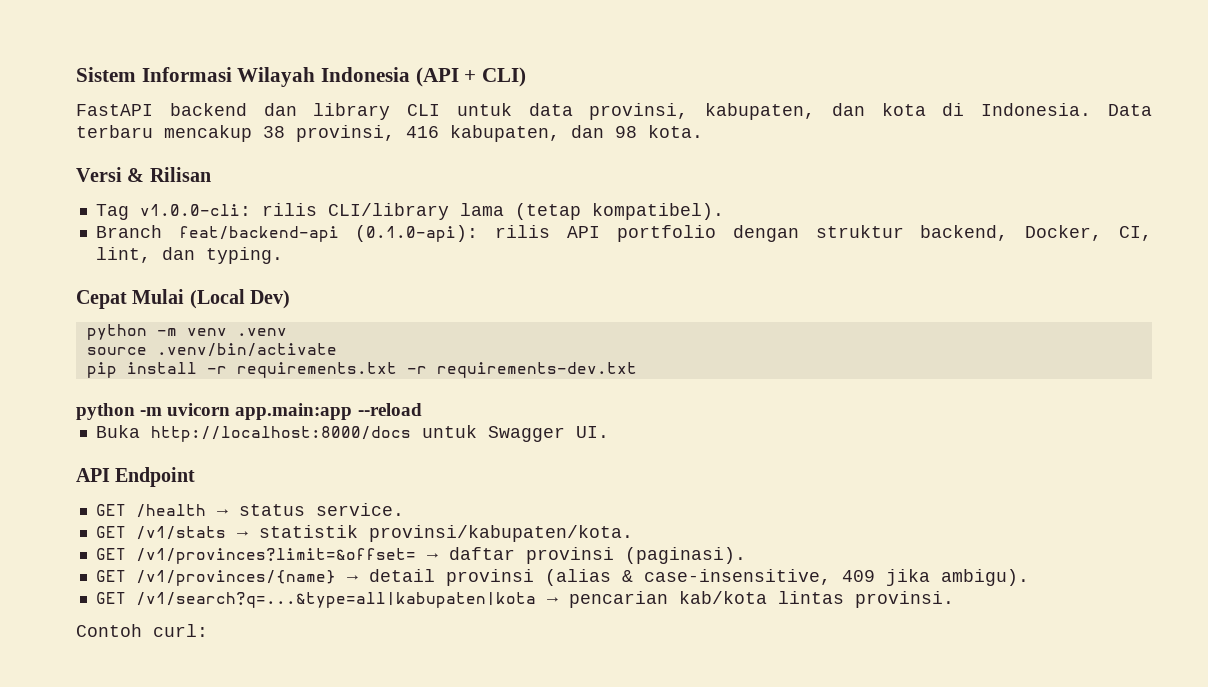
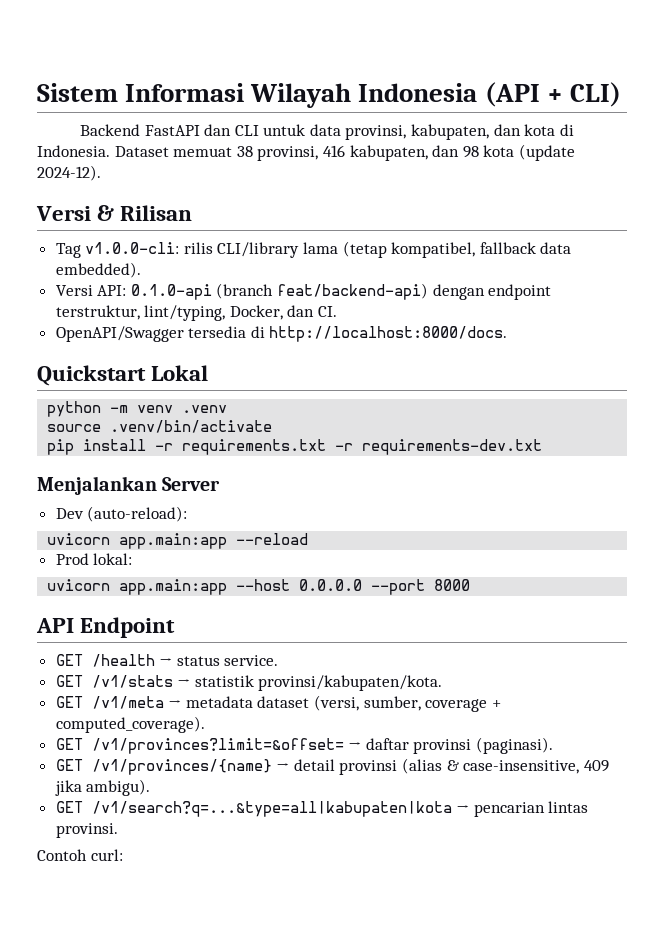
- FastAPI backend dan library CLI untuk data provinsi, kabupaten, dan kota di Indonesia.
+ Backend FastAPI dan CLI untuk data provinsi, kabupaten, dan kota di Indonesia.
- Data terbaru mencakup 38 provinsi, 416 kabupaten, dan 98 kota.
+ Dataset memuat 38 provinsi, 416 kabupaten, dan 98 kota (update 2024-12).
- Tag v1.0.0-cli: rilis CLI/library lama (tetap kompatibel).
- Branch feat/backend-api (0.1.0-api): rilis API portfolio dengan struktur backend, Docker, CI, lint, dan typing.
- Cepat Mulai (Local Dev)
+ Tag v1.0.0-cli: rilis CLI/library lama (tetap kompatibel, fallback data embedded).
+ Versi API: 0.1.0-api (branch feat/backend-api) dengan endpoint terstruktur, lint/typing, Docker, dan CI.
+ OpenAPI/Swagger tersedia di http://localhost:8000/docs.
+ Quickstart Lokal
- python -m uvicorn app.main:app --reload
+ Menjalankan Server
+ Dev (auto-reload):
+ uvicorn app.main:app --reload
- Buka http://localhost:8000/docs untuk Swagger UI.
+ Prod lokal:
+ uvicorn app.main:app --host 0.0.0.0 --port 8000
+ GET /v1/meta → metadata dataset (versi, sumber, coverage + computed_coverage).
- GET /v1/search?q=...&type=all|kabupaten|kota → pencarian kab/kota lintas provinsi.
+ GET /v1/search?q=...&type=all|kabupaten|kota → pencarian lintas provinsi.

